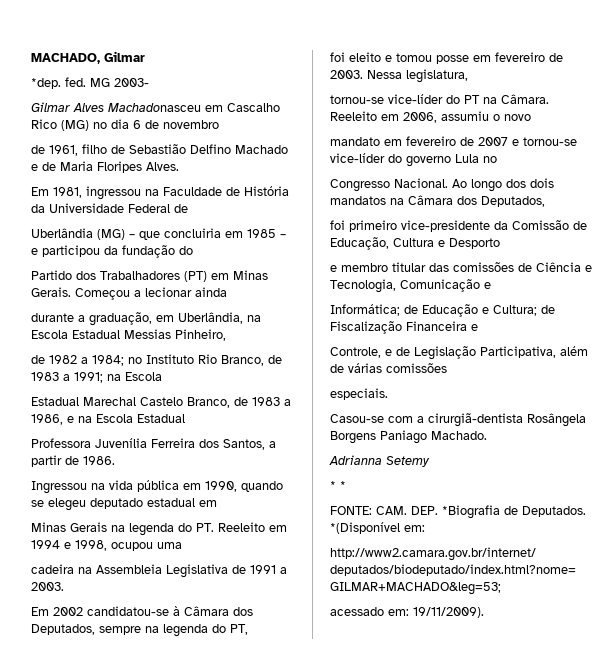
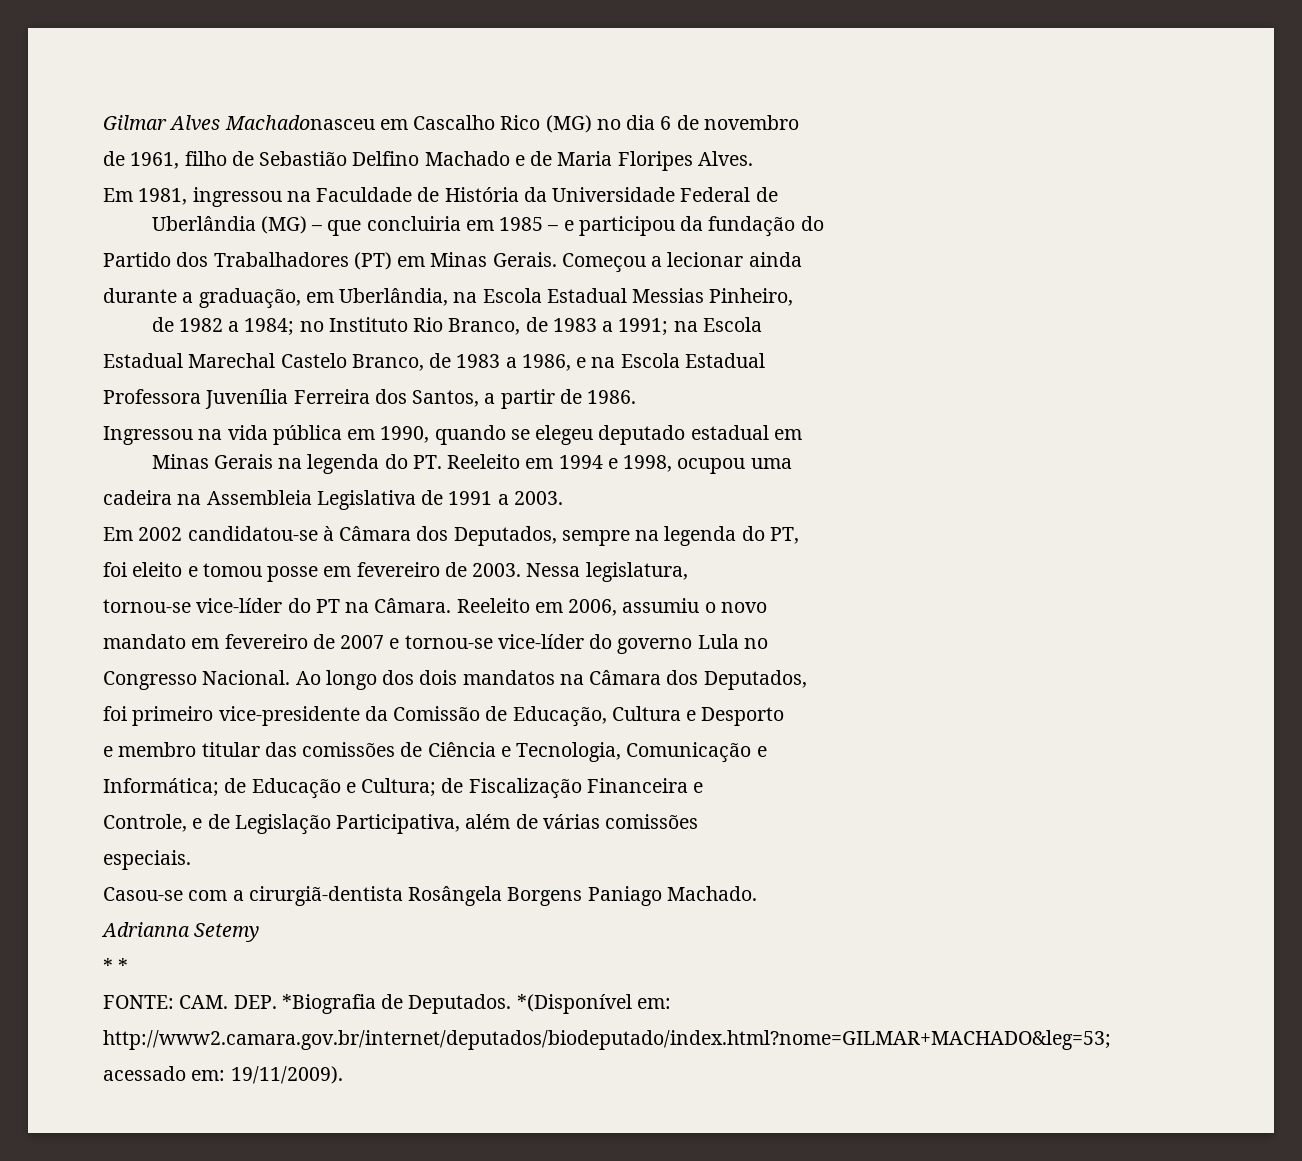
- MACHADO, Gilmar
- *dep. fed. MG 2003-

